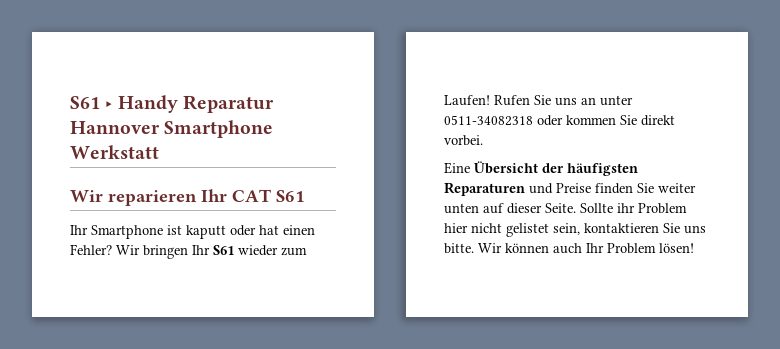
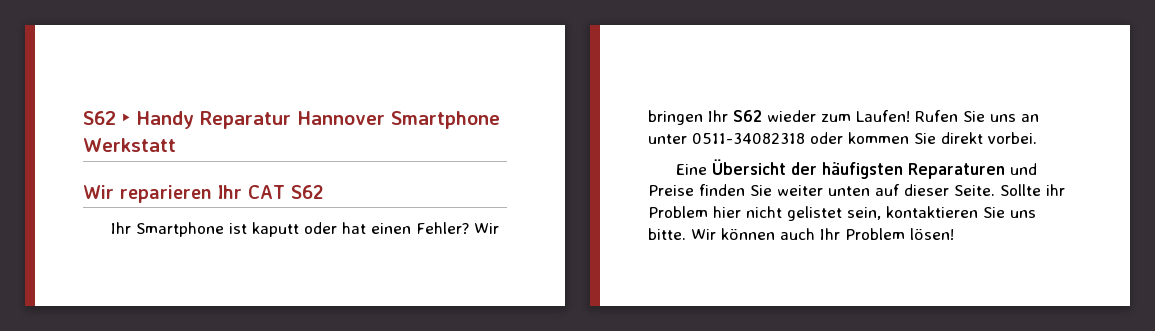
- S61 ‣ Handy Reparatur Hannover Smartphone Werkstatt
+ S62 ‣ Handy Reparatur Hannover Smartphone Werkstatt
- Wir reparieren Ihr CAT S61
+ Wir reparieren Ihr CAT S62
- Wir bringen Ihr S61 wieder zum Laufen!
+ Wir bringen Ihr S62 wieder zum Laufen!

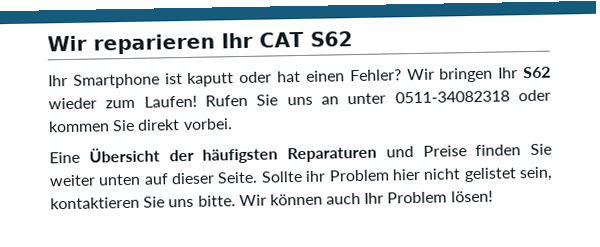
- S62 ‣ Handy Reparatur Hannover Smartphone Werkstatt

